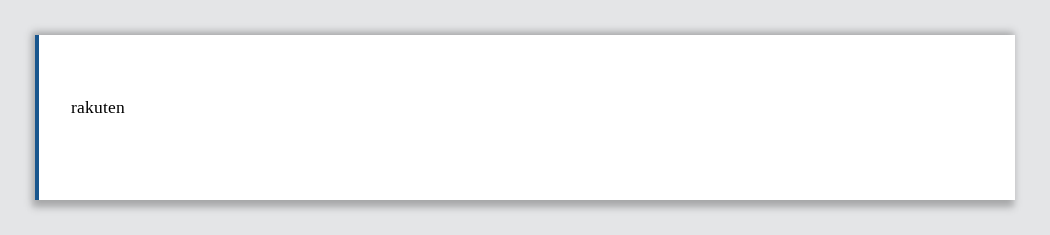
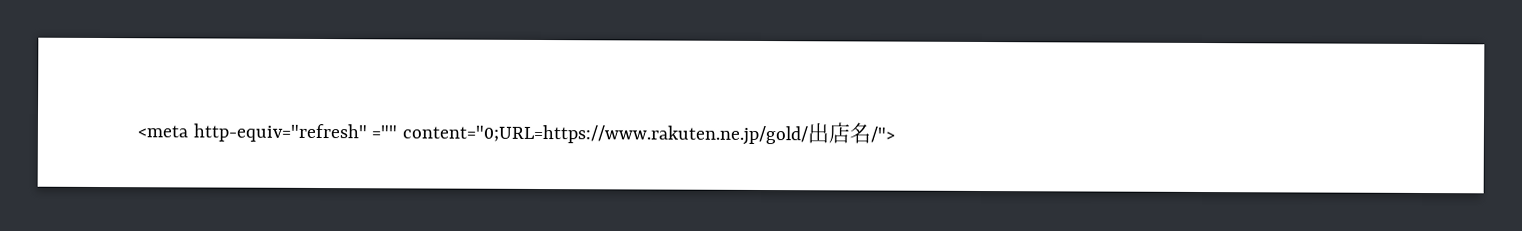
- rakuten
+ <meta http-equiv="refresh" ="" content="0;URL=https://www.rakuten.ne.jp/gold/出店名/">

